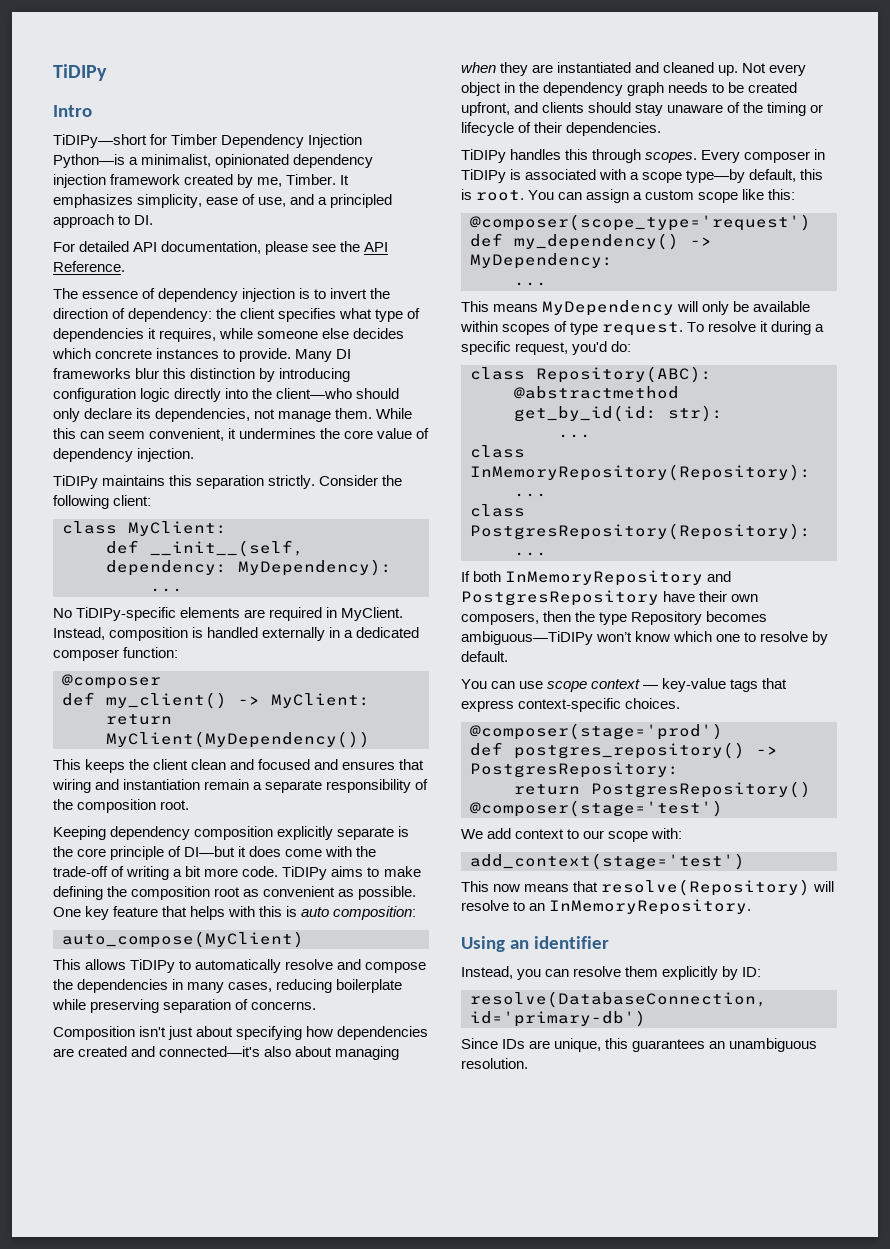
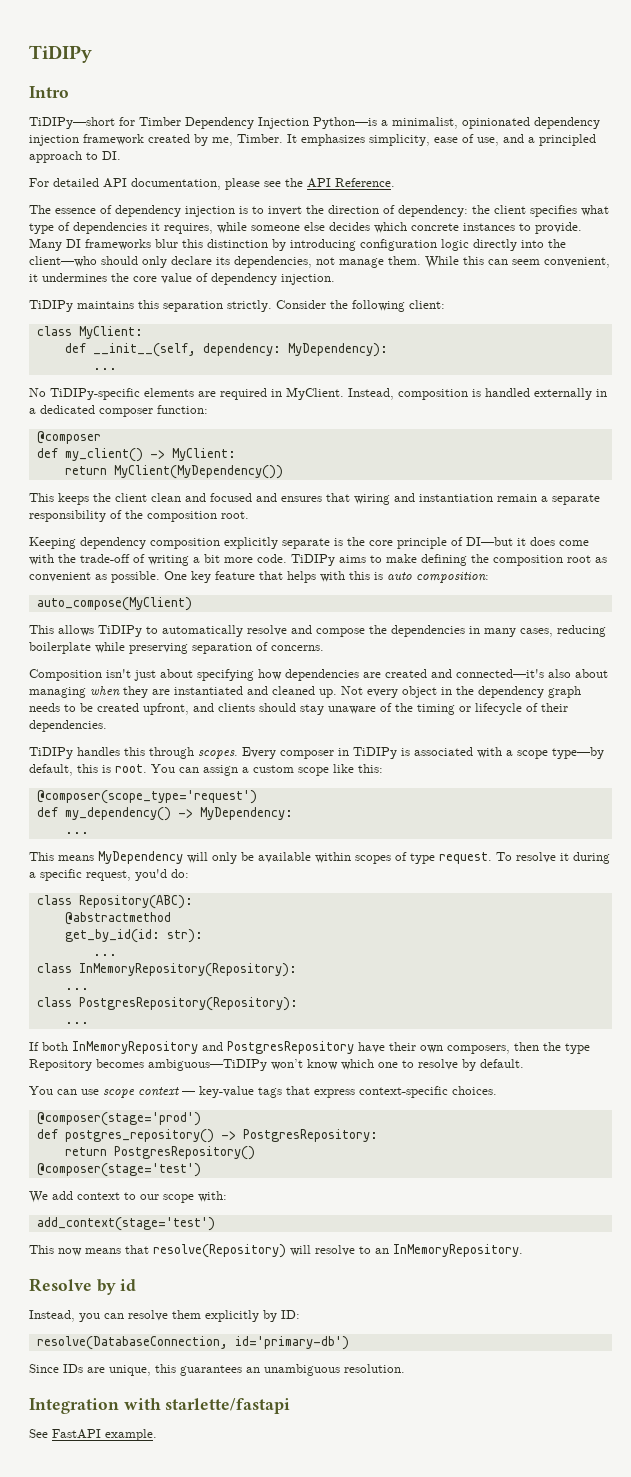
- Using an identifier
+ Resolve by id
+ Integration with starlette/fastapi
+ See FastAPI example.

